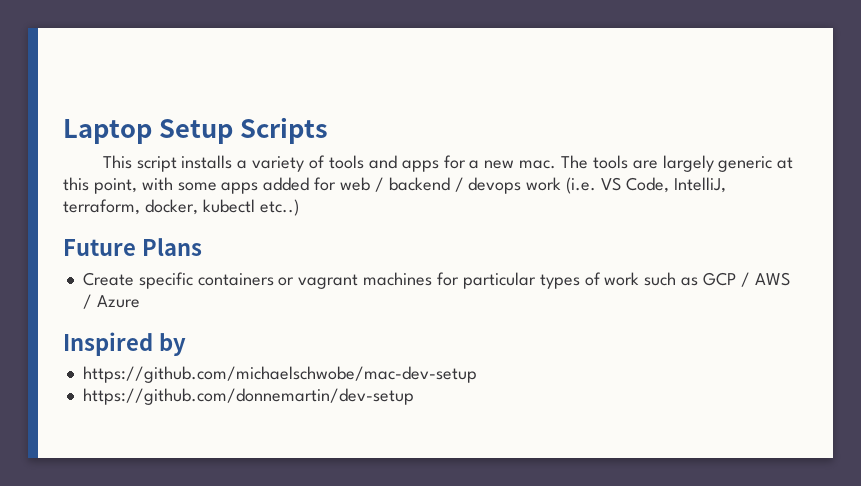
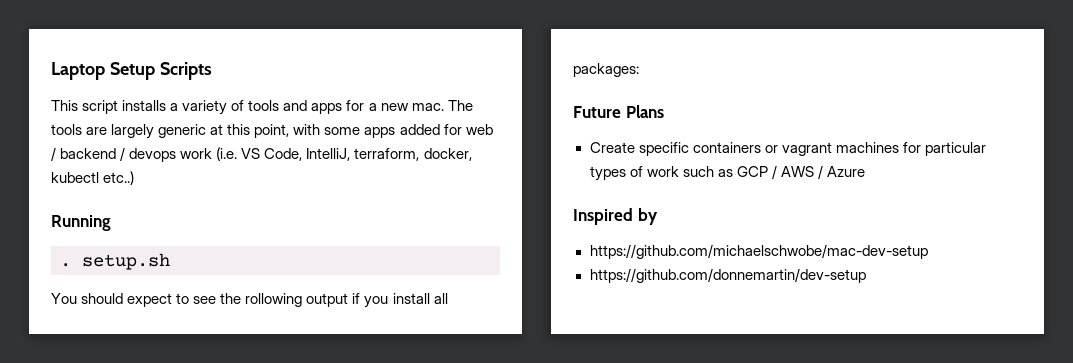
+ Running
+ . setup.sh
+ You should expect to see the rollowing output if you install all packages:

